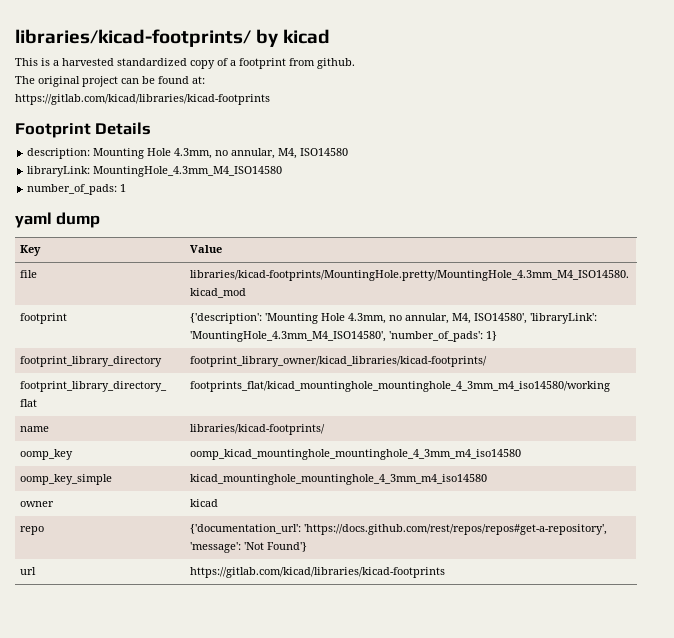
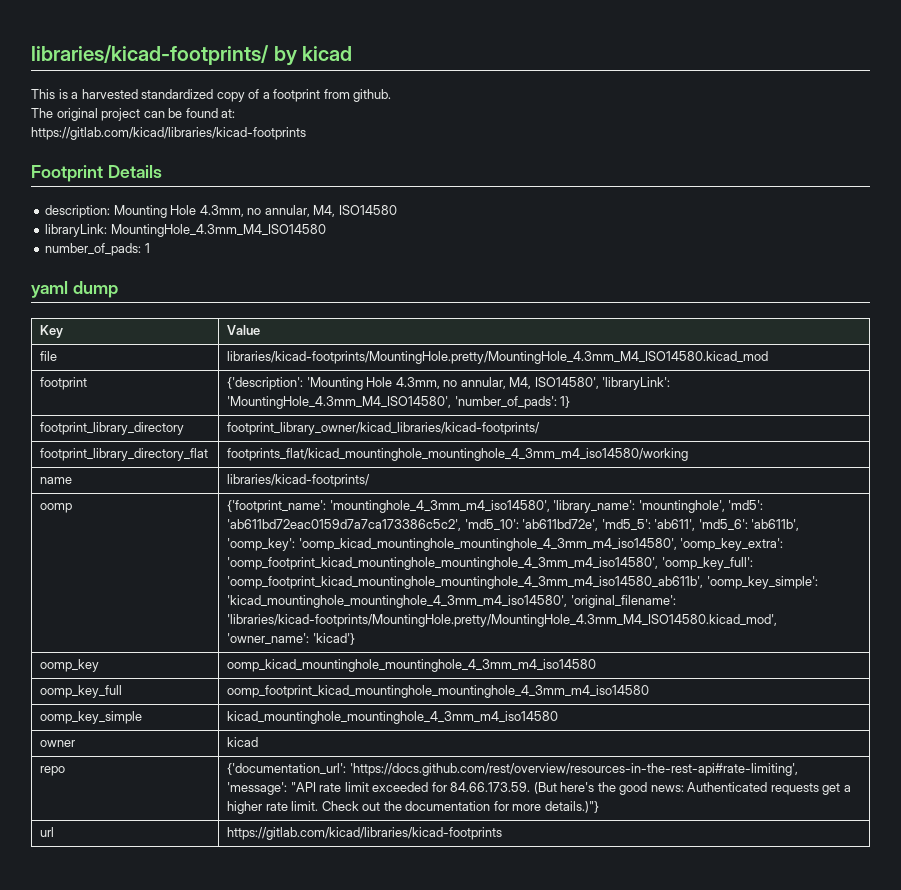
+ oomp | {'footprint_name': 'mountinghole_4_3mm_m4_iso14580', 'library_name': 'mountinghole', 'md5': 'ab611bd72eac0159d7a7ca173386c5c2', 'md5_10': 'ab611bd72e', 'md5_5': 'ab611', 'md5_6': 'ab611b', 'oomp_key': 'oomp_kicad_mountinghole_mountinghole_4_3mm_m4_iso14580', 'oomp_key_extra': 'oomp_footprint_kicad_mountinghole_mountinghole_4_3mm_m4_iso14580', 'oomp_key_full': 'oomp_footprint_kicad_mountinghole_mountinghole_4_3mm_m4_iso14580_ab611b', 'oomp_key_simple': 'kicad_mountinghole_mountinghole_4_3mm_m4_iso14580', 'original_filename': 'libraries/kicad-footprints/MountingHole.pretty/MountingHole_4.3mm_M4_ISO14580.kicad_mod', 'owner_name': 'kicad'}
+ oomp_key_full | oomp_footprint_kicad_mountinghole_mountinghole_4_3mm_m4_iso14580
- repo | {'documentation_url': 'https://docs.github.com/rest/repos/repos#get-a-repository', 'message': 'Not Found'}
+ repo | {'documentation_url': 'https://docs.github.com/rest/overview/resources-in-the-rest-api#rate-limiting', 'message': "API rate limit exceeded for 84.66.173.59. (But here's the good news: Authenticated requests get a higher rate limit. Check out the documentation for more details.)"}

